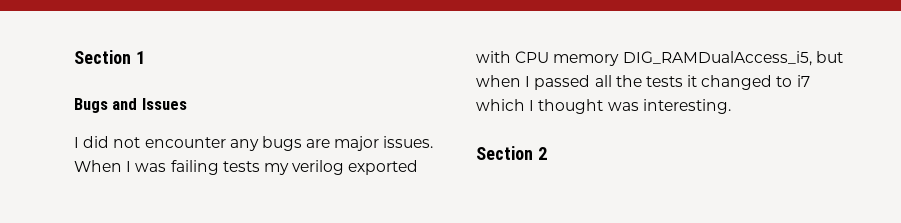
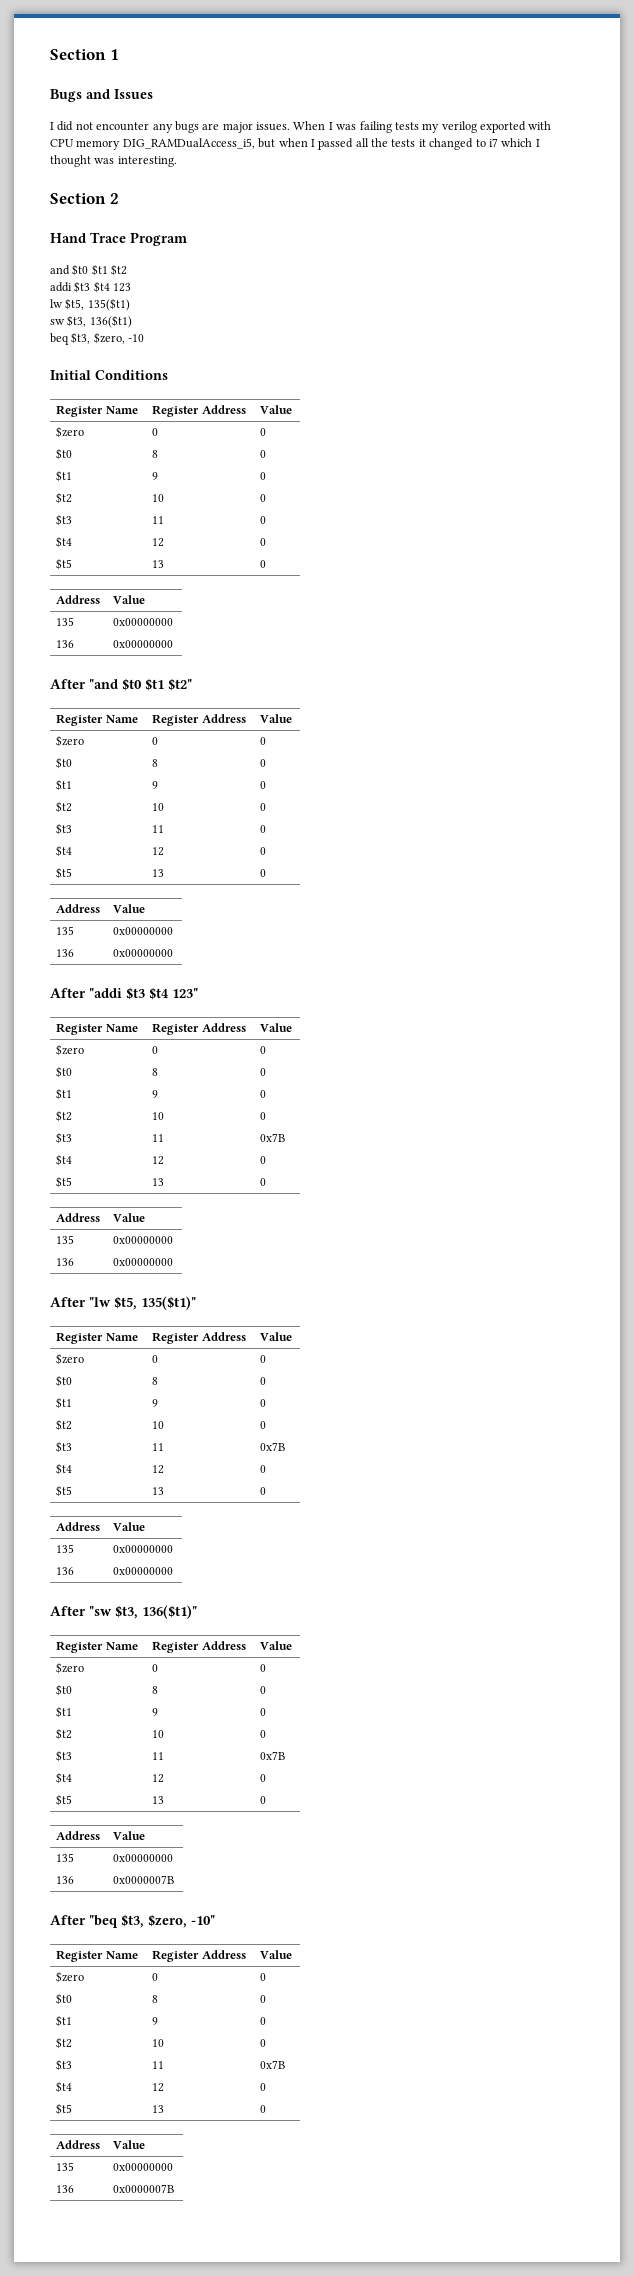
+ Hand Trace Program
+ and $t0 $t1 $t2
+ addi $t3 $t4 123
+ lw $t5, 135($t1)
+ sw $t3, 136($t1)
+ beq $t3, $zero, -10
+ Initial Conditions
+ Register Name | Register Address | Value
+ $zero | 0 | 0
+ $t0 | 8 | 0
+ $t1 | 9 | 0
+ $t2 | 10 | 0
+ $t3 | 11 | 0
+ $t4 | 12 | 0
+ $t5 | 13 | 0
+ Address | Value
+ 135 | 0x00000000
+ 136 | 0x00000000
+ After "and $t0 $t1 $t2"
+ Register Name | Register Address | Value
+ $zero | 0 | 0
+ $t0 | 8 | 0
+ $t1 | 9 | 0
+ $t2 | 10 | 0
+ $t3 | 11 | 0
+ $t4 | 12 | 0
+ $t5 | 13 | 0
+ Address | Value
+ 135 | 0x00000000
+ 136 | 0x00000000
+ After "addi $t3 $t4 123"
+ Register Name | Register Address | Value
+ $zero | 0 | 0
+ $t0 | 8 | 0
+ $t1 | 9 | 0
+ $t2 | 10 | 0
+ $t3 | 11 | 0x7B
+ $t4 | 12 | 0
+ $t5 | 13 | 0
+ Address | Value
+ 135 | 0x00000000
+ 136 | 0x00000000
+ After "lw $t5, 135($t1)"
+ Register Name | Register Address | Value
+ $zero | 0 | 0
+ $t0 | 8 | 0
+ $t1 | 9 | 0
+ $t2 | 10 | 0
+ $t3 | 11 | 0x7B
+ $t4 | 12 | 0
+ $t5 | 13 | 0
+ Address | Value
+ 135 | 0x00000000
+ 136 | 0x00000000
+ After "sw $t3, 136($t1)"
+ Register Name | Register Address | Value
+ $zero | 0 | 0
+ $t0 | 8 | 0
+ $t1 | 9 | 0
+ $t2 | 10 | 0
+ $t3 | 11 | 0x7B
+ $t4 | 12 | 0
+ $t5 | 13 | 0
+ Address | Value
+ 135 | 0x00000000
+ 136 | 0x0000007B
+ After "beq $t3, $zero, -10"
+ Register Name | Register Address | Value
+ $zero | 0 | 0
+ $t0 | 8 | 0
+ $t1 | 9 | 0
+ $t2 | 10 | 0
+ $t3 | 11 | 0x7B
+ $t4 | 12 | 0
+ $t5 | 13 | 0
+ Address | Value
+ 135 | 0x00000000
+ 136 | 0x0000007B

